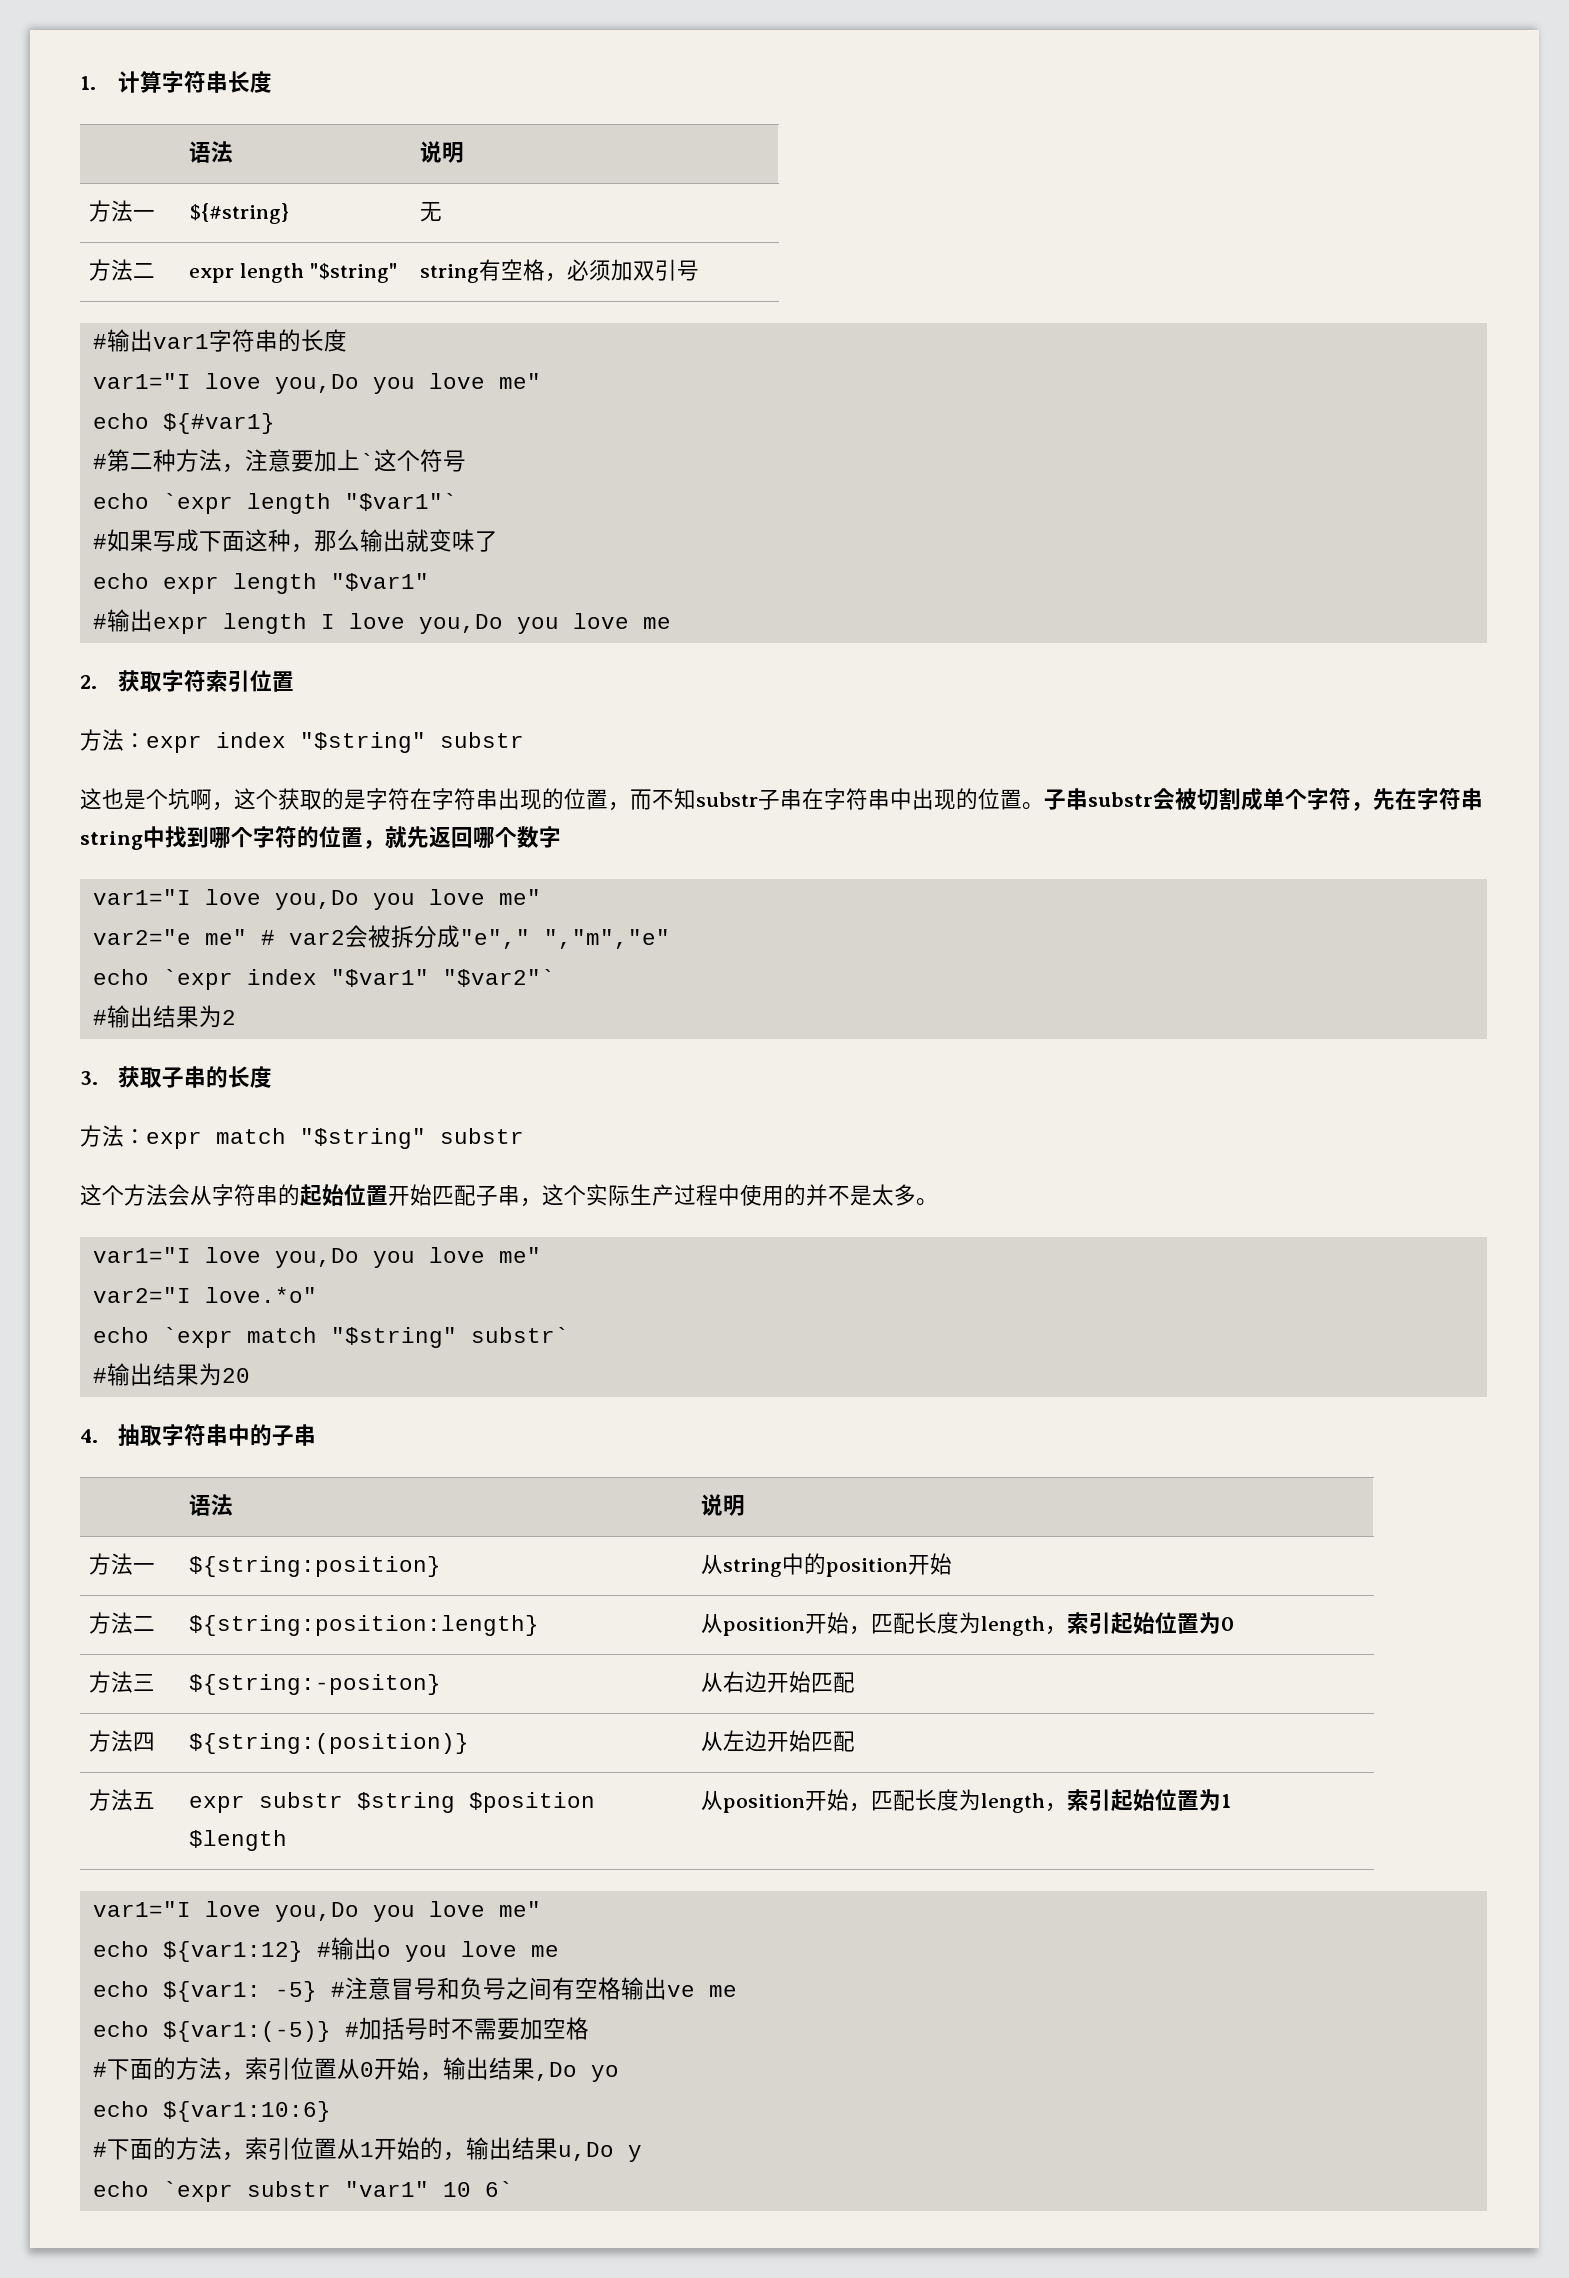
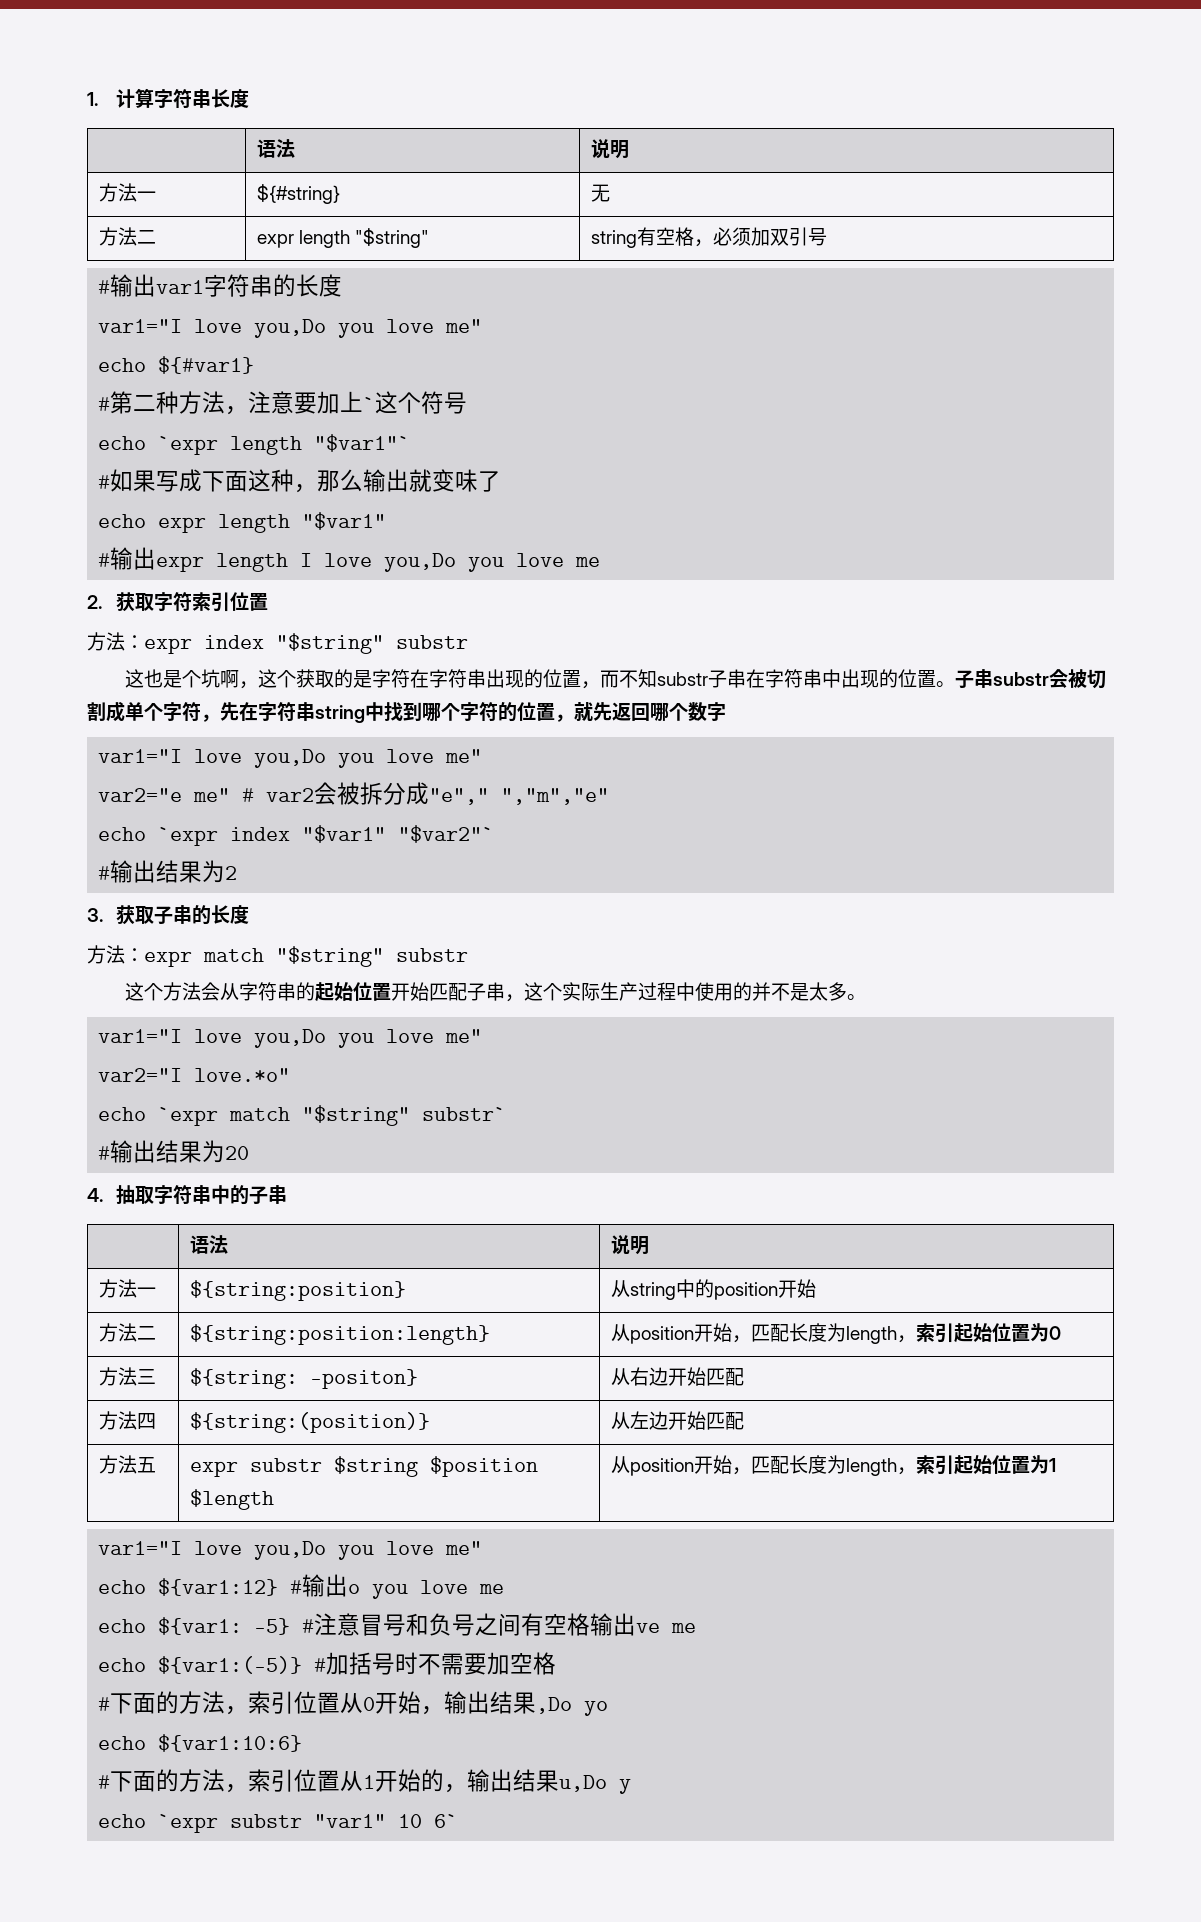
- 方法三 | ${string:-positon} | 从右边开始匹配
+ 方法三 | ${string: -positon} | 从右边开始匹配

